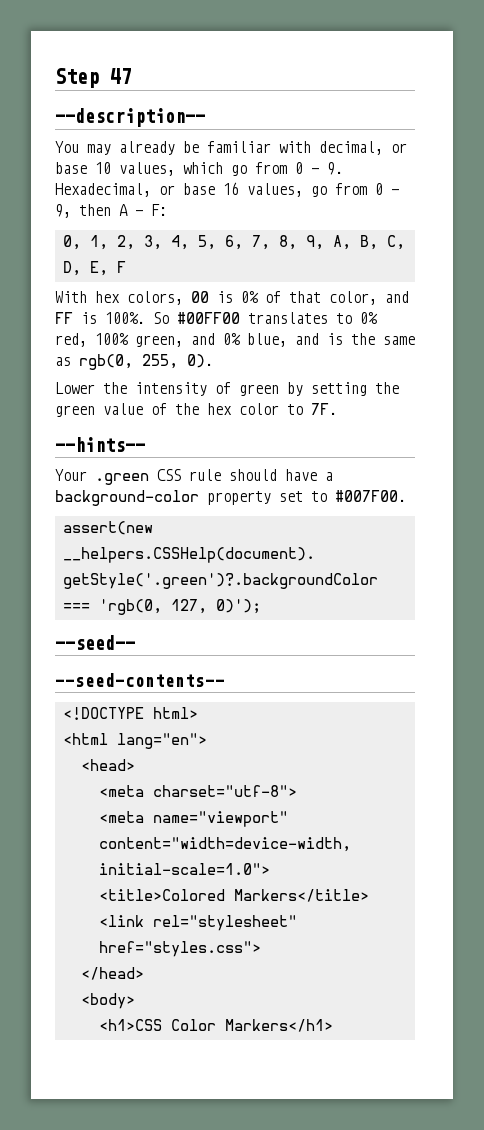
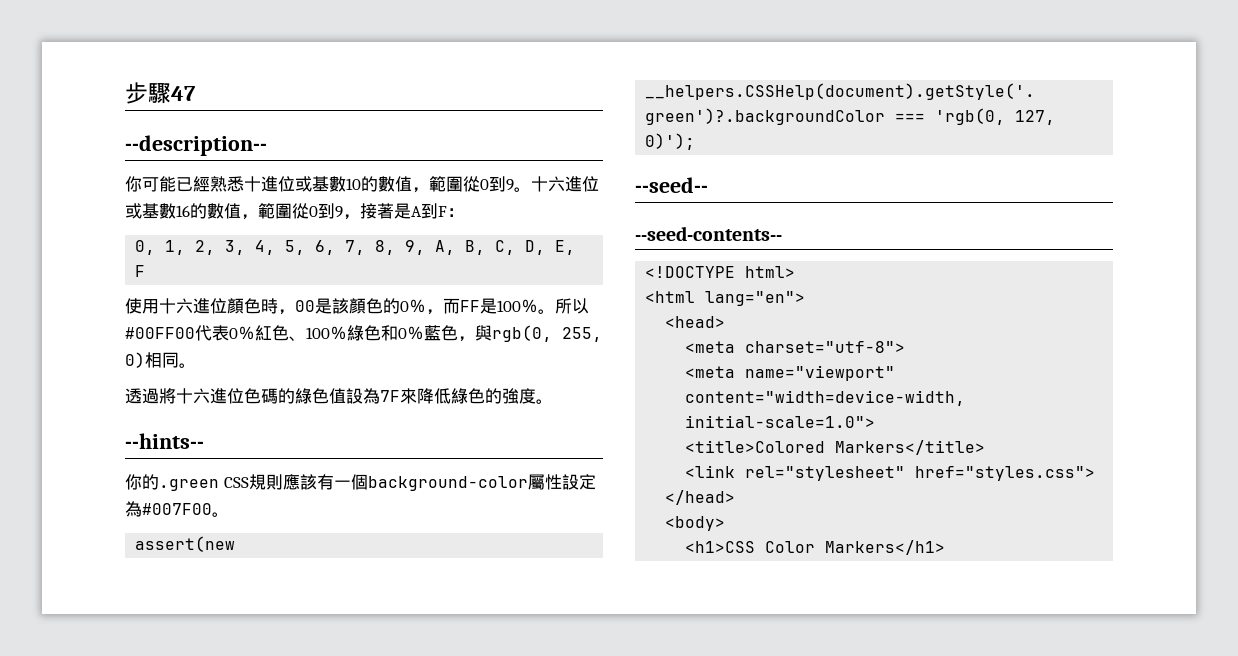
- Step 47
+ 步驟47
- You may already be familiar with decimal, or base 10 values, which go from 0 - 9. Hexadecimal, or base 16 values, go from 0 - 9, then A - F:
+ 你可能已經熟悉十進位或基數10的數值，範圍從0到9。十六進位或基數16的數值，範圍從0到9，接著是A到F：
- With hex colors, 00 is 0% of that color, and FF is 100%. So #00FF00 translates to 0% red, 100% green, and 0% blue, and is the same as rgb(0, 255, 0).
- Lower the intensity of green by setting the green value of the hex color to 7F.
+ 使用十六進位顏色時，00是該顏色的0％，而FF是100％。所以#00FF00代表0％紅色、100％綠色和0％藍色，與rgb(0, 255, 0)相同。
+ 透過將十六進位色碼的綠色值設為7F來降低綠色的強度。
- Your .green CSS rule should have a background-color property set to #007F00.
+ 你的.green CSS規則應該有一個background-color屬性設定為#007F00。

